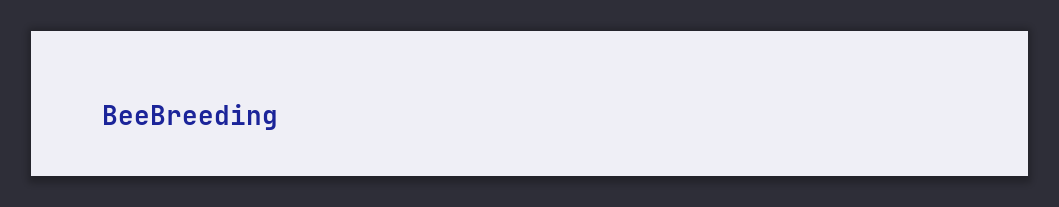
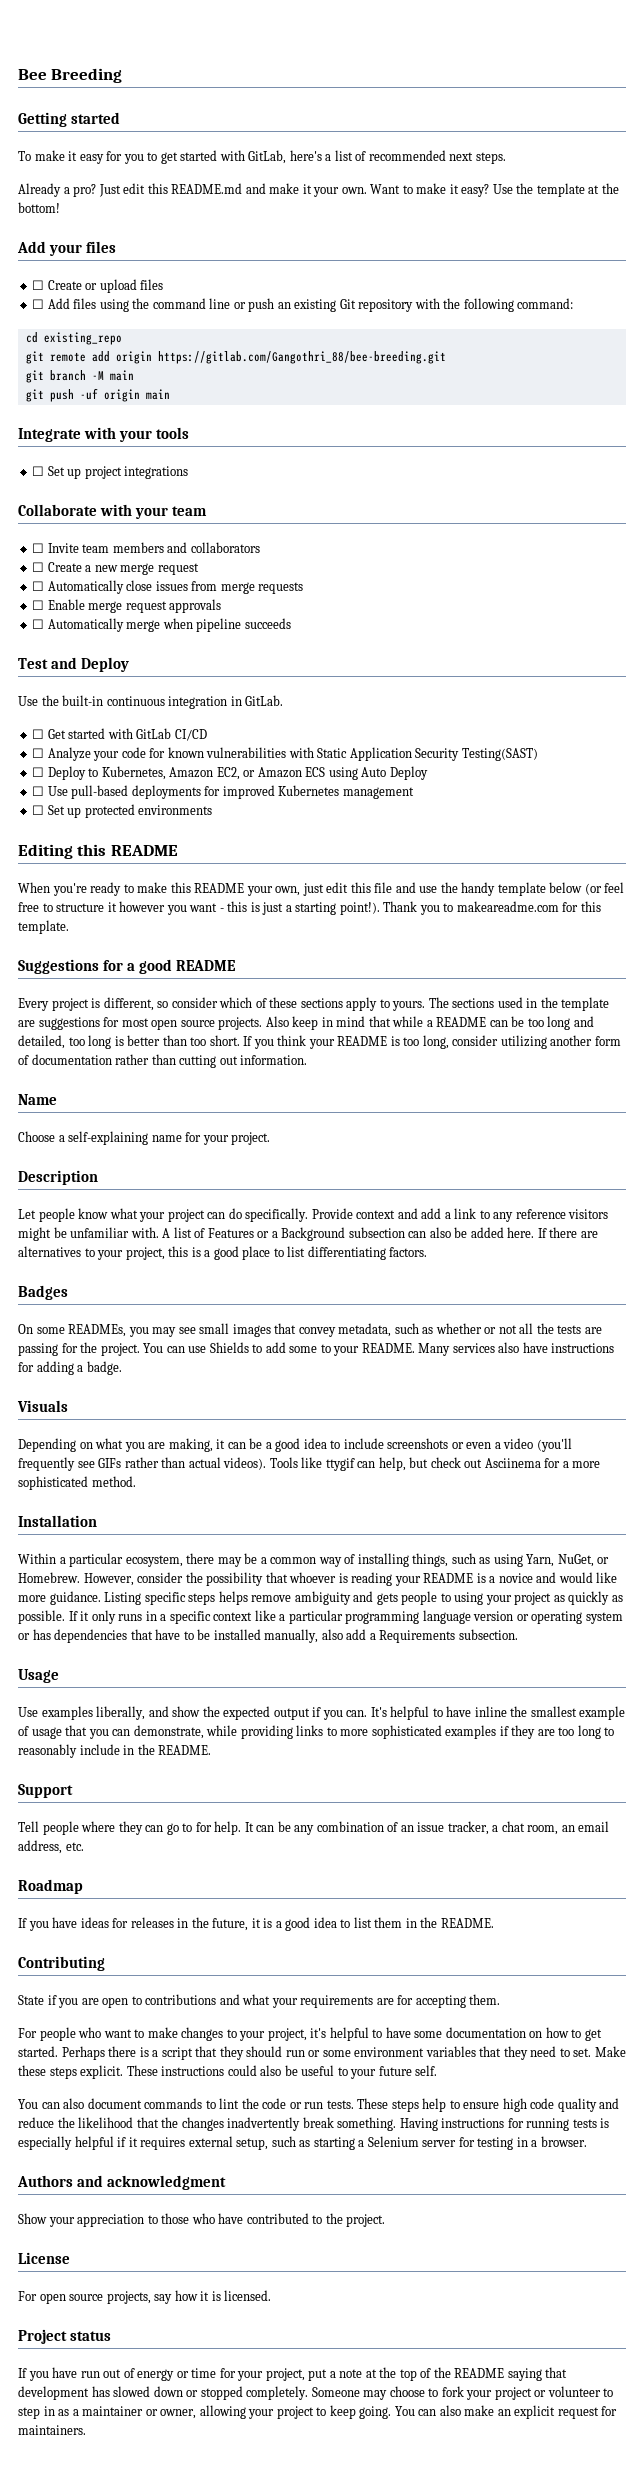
- BeeBreeding
+ Bee Breeding
+ Getting started
+ To make it easy for you to get started with GitLab, here's a list of recommended next steps.
+ Already a pro? Just edit this README.md and make it your own. Want to make it easy? Use the template at the bottom!
+ Add your files
+ ☐ Create or upload files
+ ☐ Add files using the command line or push an existing Git repository with the following command:
+ cd existing_repo
+ git remote add origin https://gitlab.com/Gangothri_88/bee-breeding.git
+ git branch -M main
+ git push -uf origin main
+ Integrate with your tools
+ ☐ Set up project integrations
+ Collaborate with your team
+ ☐ Invite team members and collaborators
+ ☐ Create a new merge request
+ ☐ Automatically close issues from merge requests
+ ☐ Enable merge request approvals
+ ☐ Automatically merge when pipeline succeeds
+ Test and Deploy
+ Use the built-in continuous integration in GitLab.
+ ☐ Get started with GitLab CI/CD
+ ☐ Analyze your code for known vulnerabilities with Static Application Security Testing(SAST)
+ ☐ Deploy to Kubernetes, Amazon EC2, or Amazon ECS using Auto Deploy
+ ☐ Use pull-based deployments for improved Kubernetes management
+ ☐ Set up protected environments
+ Editing this README
+ When you're ready to make this README your own, just edit this file and use the handy template below (or feel free to structure it however you want - this is just a starting point!). Thank you to makeareadme.com for this template.
+ Suggestions for a good README
+ Every project is different, so consider which of these sections apply to yours. The sections used in the template are suggestions for most open source projects. Also keep in mind that while a README can be too long and detailed, too long is better than too short. If you think your README is too long, consider utilizing another form of documentation rather than cutting out information.
+ Name
+ Choose a self-explaining name for your project.
+ Description
+ Let people know what your project can do specifically. Provide context and add a link to any reference visitors might be unfamiliar with. A list of Features or a Background subsection can also be added here. If there are alternatives to your project, this is a good place to list differentiating factors.
+ Badges
+ On some READMEs, you may see small images that convey metadata, such as whether or not all the tests are passing for the project. You can use Shields to add some to your README. Many services also have instructions for adding a badge.
+ Visuals
+ Depending on what you are making, it can be a good idea to include screenshots or even a video (you'll frequently see GIFs rather than actual videos). Tools like ttygif can help, but check out Asciinema for a more sophisticated method.
+ Installation
+ Within a particular ecosystem, there may be a common way of installing things, such as using Yarn, NuGet, or Homebrew. However, consider the possibility that whoever is reading your README is a novice and would like more guidance. Listing specific steps helps remove ambiguity and gets people to using your project as quickly as possible. If it only runs in a specific context like a particular programming language version or operating system or has dependencies that have to be installed manually, also add a Requirements subsection.
+ Usage
+ Use examples liberally, and show the expected output if you can. It's helpful to have inline the smallest example of usage that you can demonstrate, while providing links to more sophisticated examples if they are too long to reasonably include in the README.
+ Support
+ Tell people where they can go to for help. It can be any combination of an issue tracker, a chat room, an email address, etc.
+ Roadmap
+ If you have ideas for releases in the future, it is a good idea to list them in the README.
+ Contributing
+ State if you are open to contributions and what your requirements are for accepting them.
+ For people who want to make changes to your project, it's helpful to have some documentation on how to get started. Perhaps there is a script that they should run or some environment variables that they need to set. Make these steps explicit. These instructions could also be useful to your future self.
+ You can also document commands to lint the code or run tests. These steps help to ensure high code quality and reduce the likelihood that the changes inadvertently break something. Having instructions for running tests is especially helpful if it requires external setup, such as starting a Selenium server for testing in a browser.
+ Authors and acknowledgment
+ Show your appreciation to those who have contributed to the project.
+ License
+ For open source projects, say how it is licensed.
+ Project status
+ If you have run out of energy or time for your project, put a note at the top of the README saying that development has slowed down or stopped completely. Someone may choose to fork your project or volunteer to step in as a maintainer or owner, allowing your project to keep going. You can also make an explicit request for maintainers.

